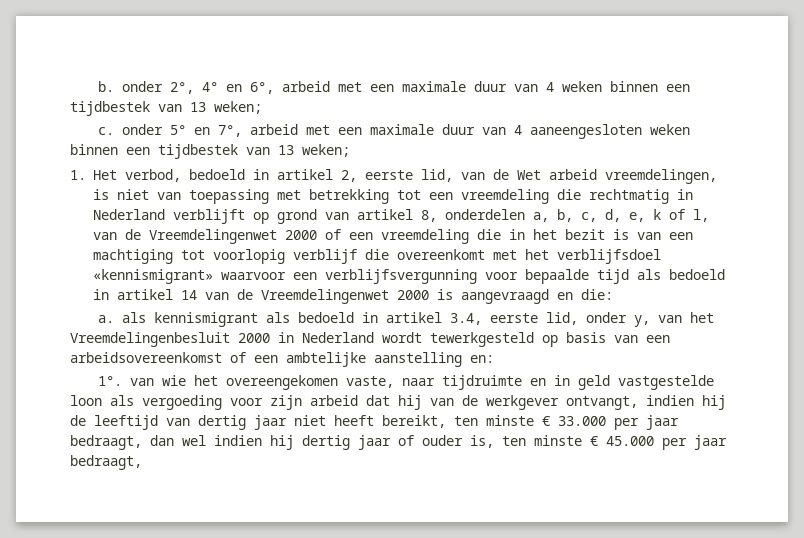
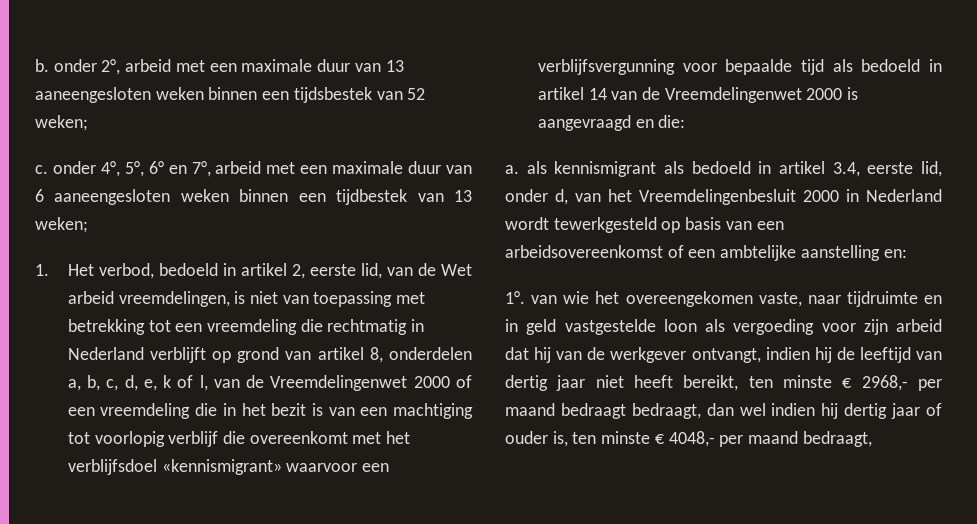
- b. onder 2°, 4° en 6°, arbeid met een maximale duur van 4 weken binnen een tijdbestek van 13 weken;
+ b. onder 2°, arbeid met een maximale duur van 13 aaneengesloten weken binnen een tijdsbestek van 52 weken;
- c. onder 5° en 7°, arbeid met een maximale duur van 4 aaneengesloten weken binnen een tijdbestek van 13 weken;
+ c. onder 4°, 5°, 6° en 7°, arbeid met een maximale duur van 6 aaneengesloten weken binnen een tijdbestek van 13 weken;
- a. als kennismigrant als bedoeld in artikel 3.4, eerste lid, onder y, van het Vreemdelingenbesluit 2000 in Nederland wordt tewerkgesteld op basis van een arbeidsovereenkomst of een ambtelijke aanstelling en:
+ a. als kennismigrant als bedoeld in artikel 3.4, eerste lid, onder d, van het Vreemdelingenbesluit 2000 in Nederland wordt tewerkgesteld op basis van een arbeidsovereenkomst of een ambtelijke aanstelling en:
- 1°. van wie het overeengekomen vaste, naar tijdruimte en in geld vastgestelde loon als vergoeding voor zijn arbeid dat hij van de werkgever ontvangt, indien hij de leeftijd van dertig jaar niet heeft bereikt, ten minste € 33.000 per jaar bedraagt, dan wel indien hij dertig jaar of ouder is, ten minste € 45.000 per jaar bedraagt,
+ 1°. van wie het overeengekomen vaste, naar tijdruimte en in geld vastgestelde loon als vergoeding voor zijn arbeid dat hij van de werkgever ontvangt, indien hij de leeftijd van dertig jaar niet heeft bereikt, ten minste € 2968,- per maand bedraagt bedraagt, dan wel indien hij dertig jaar of ouder is, ten minste € 4048,- per maand bedraagt,

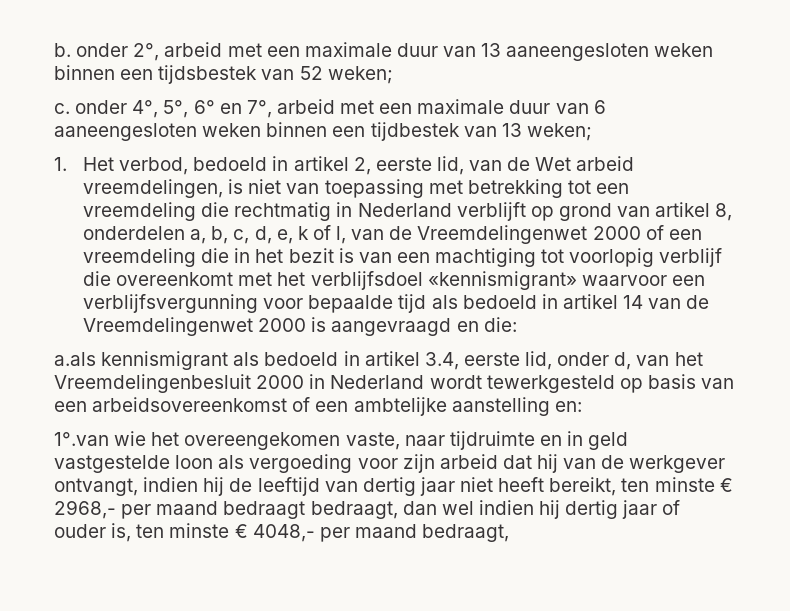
- a. als kennismigrant als bedoeld in artikel 3.4, eerste lid, onder d, van het Vreemdelingenbesluit 2000 in Nederland wordt tewerkgesteld op basis van een arbeidsovereenkomst of een ambtelijke aanstelling en:
+ a.als kennismigrant als bedoeld in artikel 3.4, eerste lid, onder d, van het Vreemdelingenbesluit 2000 in Nederland wordt tewerkgesteld op basis van een arbeidsovereenkomst of een ambtelijke aanstelling en:
- 1°. van wie het overeengekomen vaste, naar tijdruimte en in geld vastgestelde loon als vergoeding voor zijn arbeid dat hij van de werkgever ontvangt, indien hij de leeftijd van dertig jaar niet heeft bereikt, ten minste € 2968,- per maand bedraagt bedraagt, dan wel indien hij dertig jaar of ouder is, ten minste € 4048,- per maand bedraagt,
+ 1°.van wie het overeengekomen vaste, naar tijdruimte en in geld vastgestelde loon als vergoeding voor zijn arbeid dat hij van de werkgever ontvangt, indien hij de leeftijd van dertig jaar niet heeft bereikt, ten minste € 2968,- per maand bedraagt bedraagt, dan wel indien hij dertig jaar of ouder is, ten minste € 4048,- per maand bedraagt,

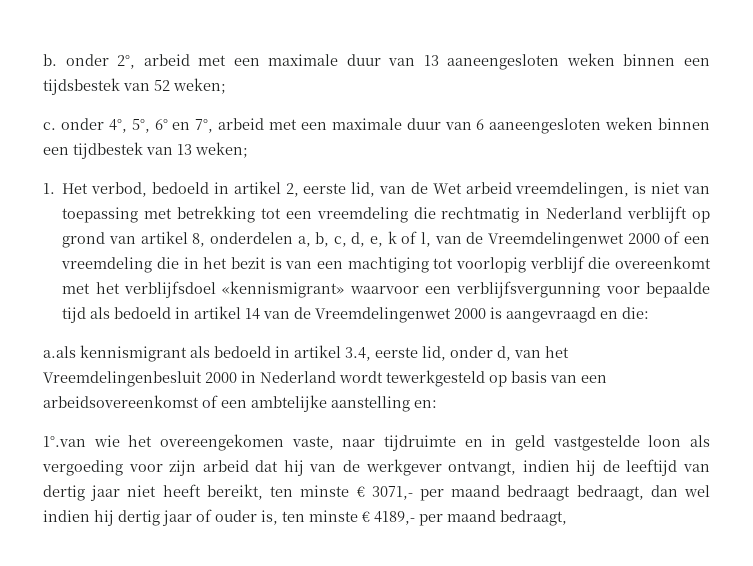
- 1°.van wie het overeengekomen vaste, naar tijdruimte en in geld vastgestelde loon als vergoeding voor zijn arbeid dat hij van de werkgever ontvangt, indien hij de leeftijd van dertig jaar niet heeft bereikt, ten minste € 2968,- per maand bedraagt bedraagt, dan wel indien hij dertig jaar of ouder is, ten minste € 4048,- per maand bedraagt,
+ 1°.van wie het overeengekomen vaste, naar tijdruimte en in geld vastgestelde loon als vergoeding voor zijn arbeid dat hij van de werkgever ontvangt, indien hij de leeftijd van dertig jaar niet heeft bereikt, ten minste € 3071,- per maand bedraagt bedraagt, dan wel indien hij dertig jaar of ouder is, ten minste € 4189,- per maand bedraagt,

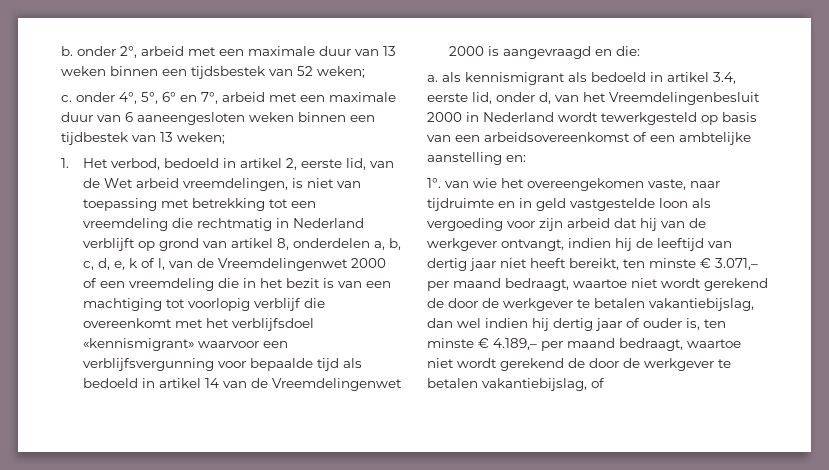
- b. onder 2°, arbeid met een maximale duur van 13 aaneengesloten weken binnen een tijdsbestek van 52 weken;
+ b. onder 2°, arbeid met een maximale duur van 13 weken binnen een tijdsbestek van 52 weken;
- a.als kennismigrant als bedoeld in artikel 3.4, eerste lid, onder d, van het Vreemdelingenbesluit 2000 in Nederland wordt tewerkgesteld op basis van een arbeidsovereenkomst of een ambtelijke aanstelling en:
+ a. als kennismigrant als bedoeld in artikel 3.4, eerste lid, onder d, van het Vreemdelingenbesluit 2000 in Nederland wordt tewerkgesteld op basis van een arbeidsovereenkomst of een ambtelijke aanstelling en:
- 1°.van wie het overeengekomen vaste, naar tijdruimte en in geld vastgestelde loon als vergoeding voor zijn arbeid dat hij van de werkgever ontvangt, indien hij de leeftijd van dertig jaar niet heeft bereikt, ten minste € 3071,- per maand bedraagt bedraagt, dan wel indien hij dertig jaar of ouder is, ten minste € 4189,- per maand bedraagt,
+ 1°. van wie het overeengekomen vaste, naar tijdruimte en in geld vastgestelde loon als vergoeding voor zijn arbeid dat hij van de werkgever ontvangt, indien hij de leeftijd van dertig jaar niet heeft bereikt, ten minste € 3.071,– per maand bedraagt, waartoe niet wordt gerekend de door de werkgever te betalen vakantiebijslag, dan wel indien hij dertig jaar of ouder is, ten minste € 4.189,– per maand bedraagt, waartoe niet wordt gerekend de door de werkgever te betalen vakantiebijslag, of

